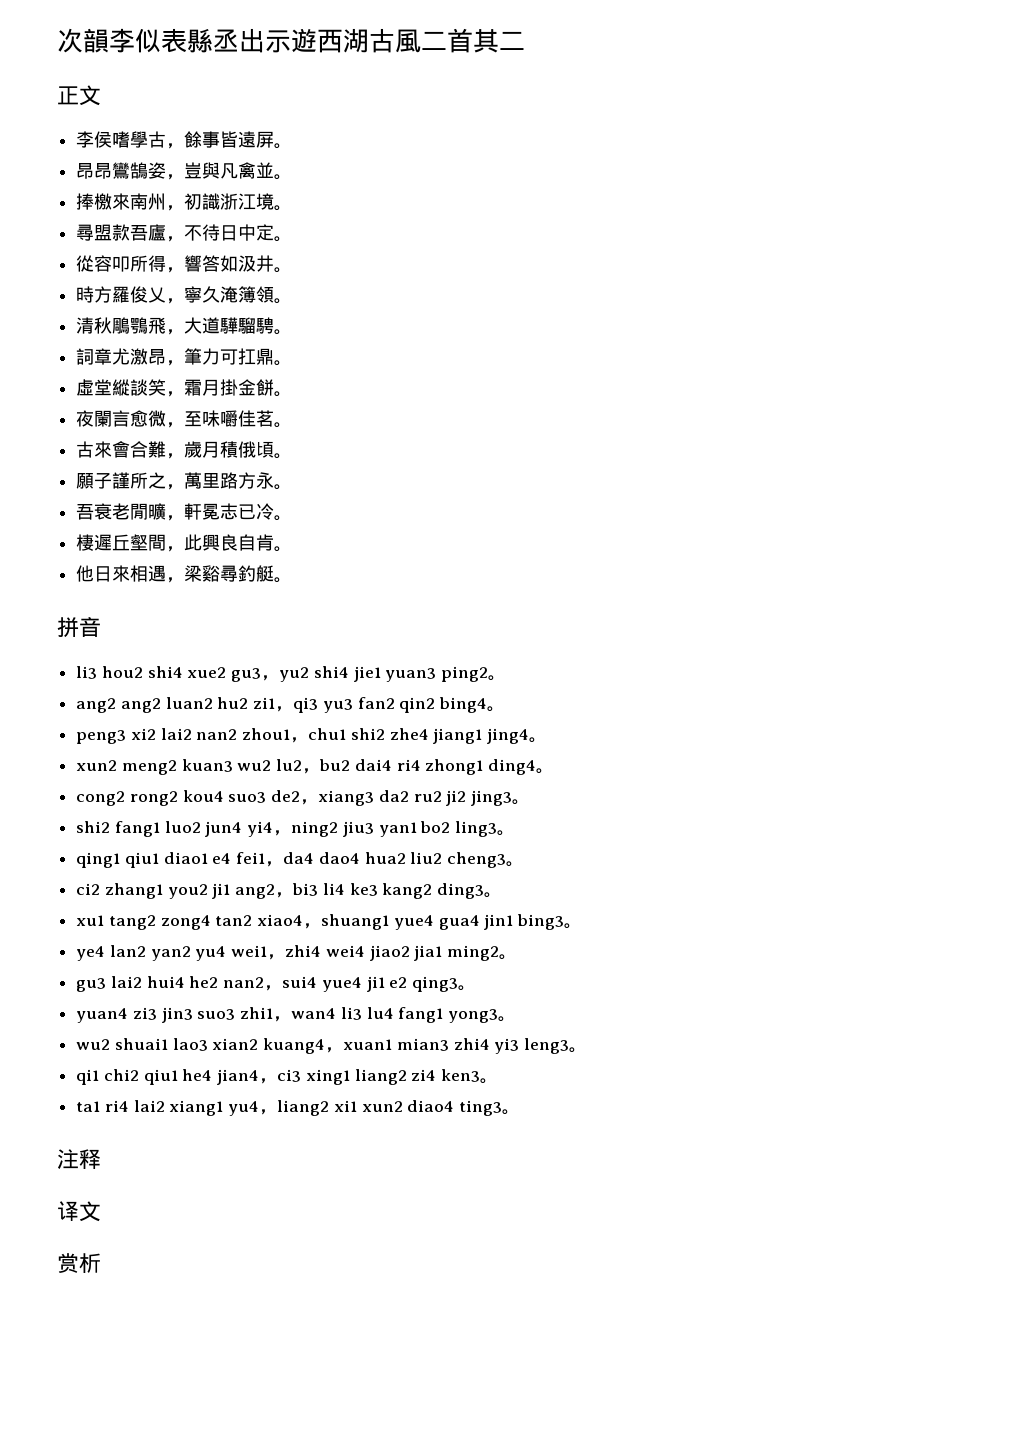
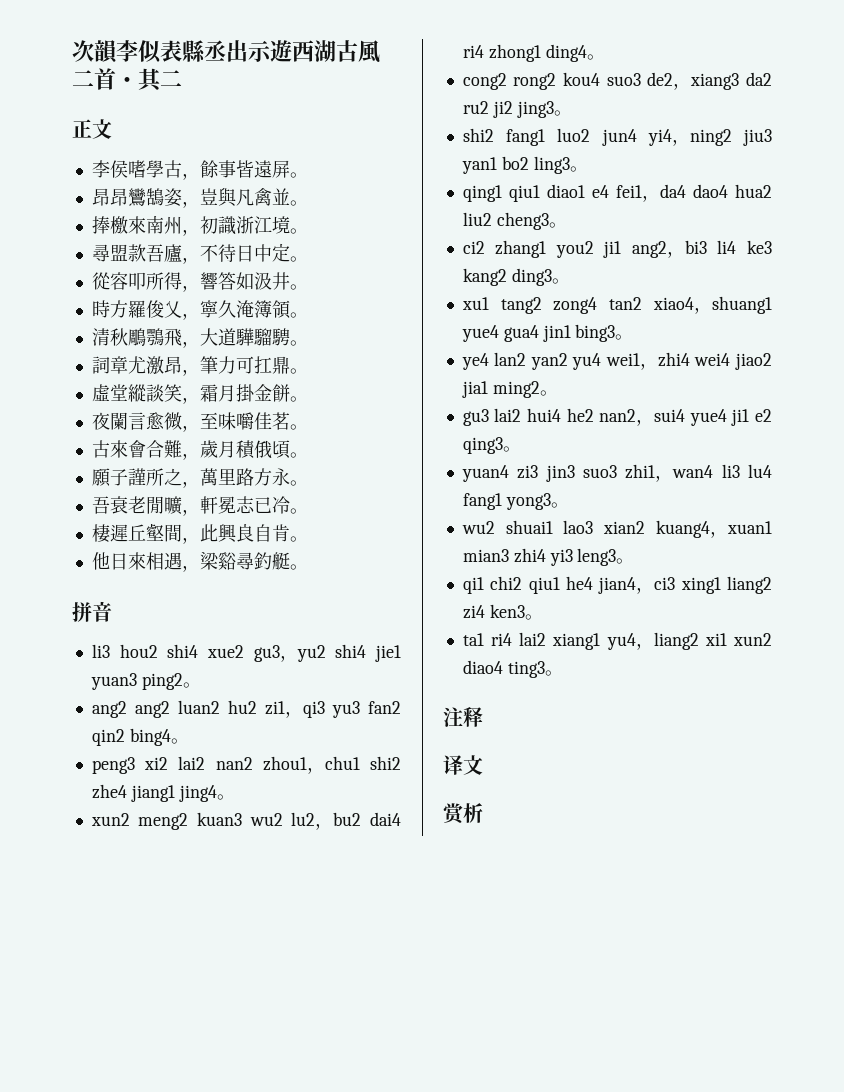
- 次韻李似表縣丞出示遊西湖古風二首其二
+ 次韻李似表縣丞出示遊西湖古風二首・其二

